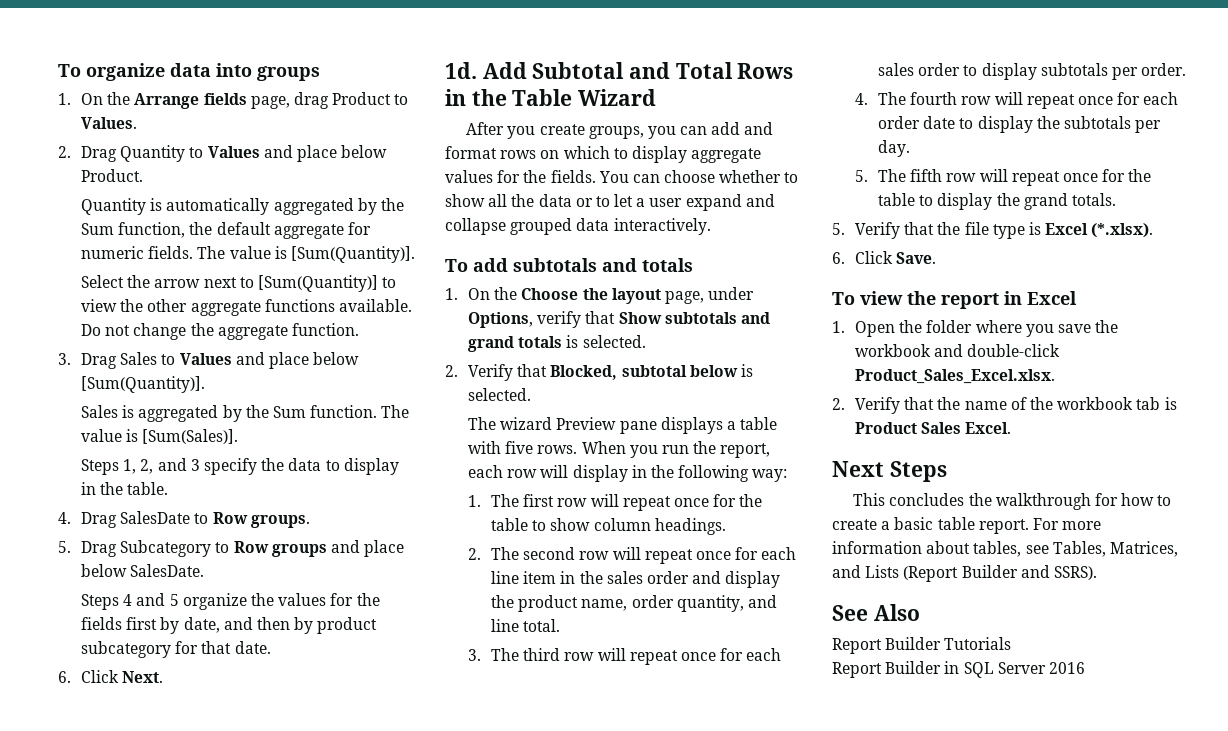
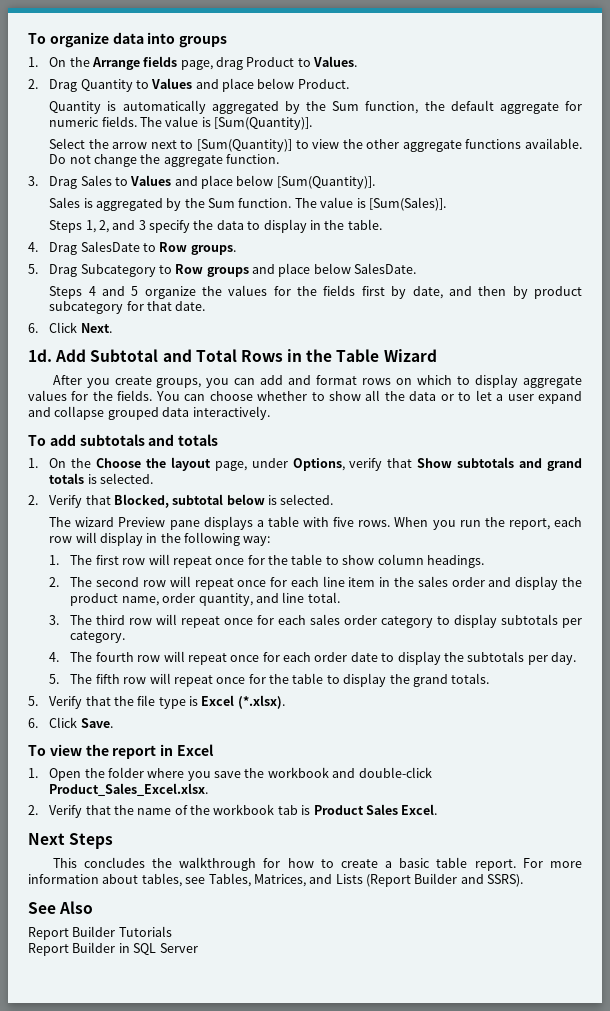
- 3. The third row will repeat once for each sales order to display subtotals per order.
+ 3. The third row will repeat once for each sales order category to display subtotals per category.
- Report Builder in SQL Server 2016
+ Report Builder in SQL Server

